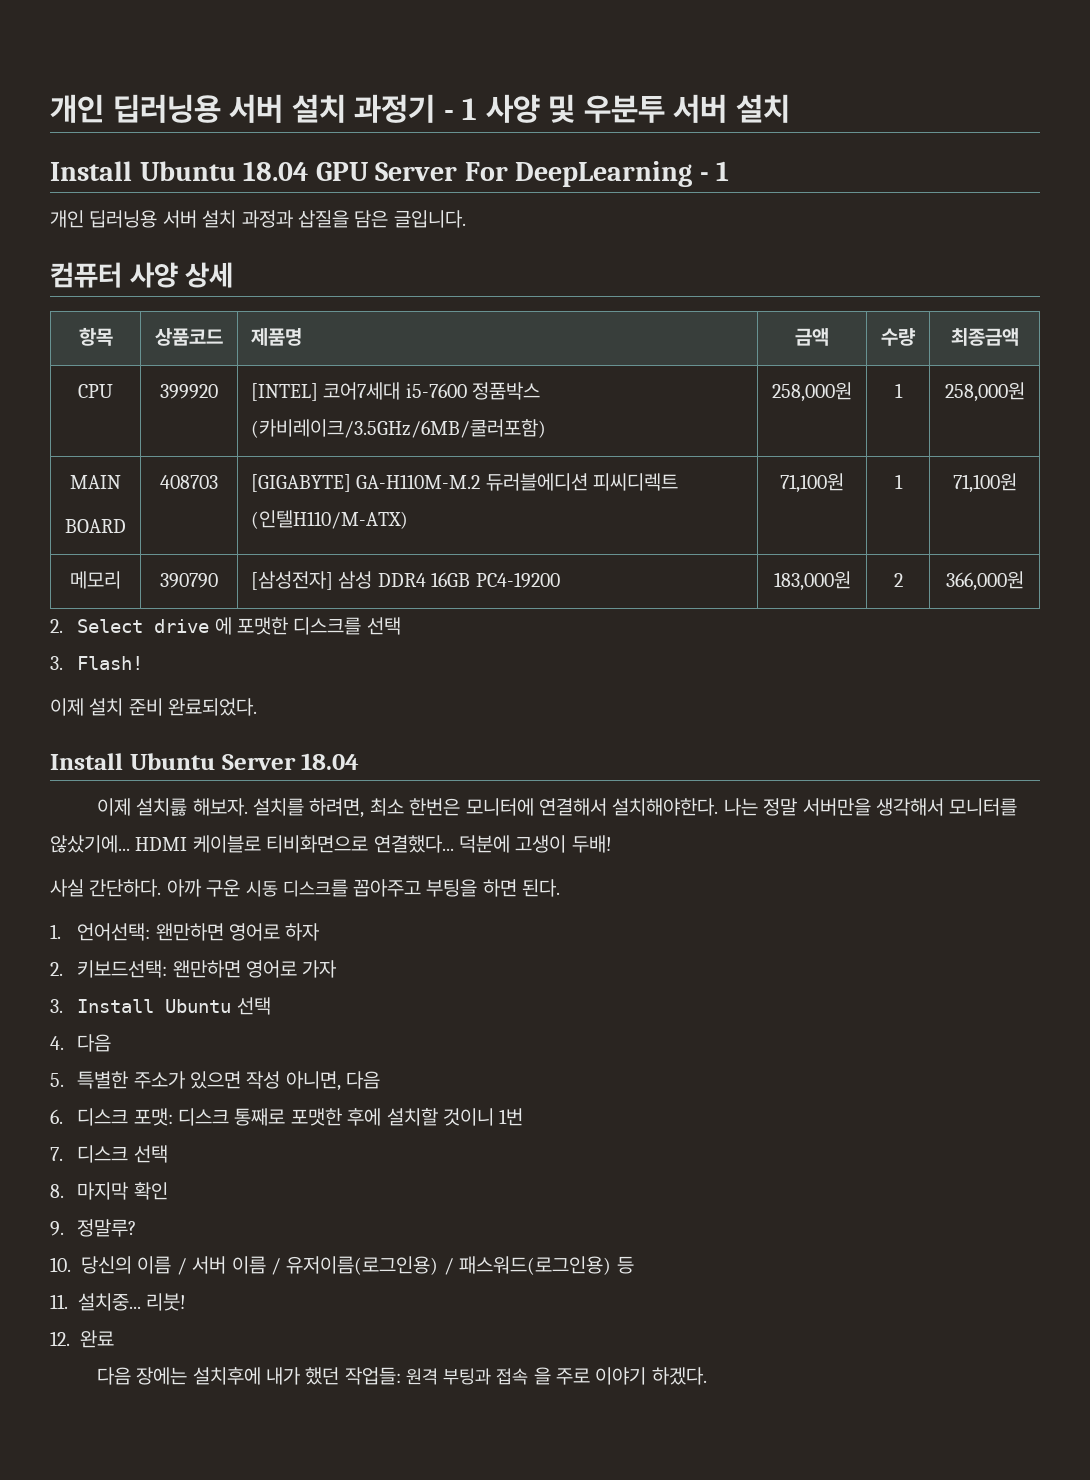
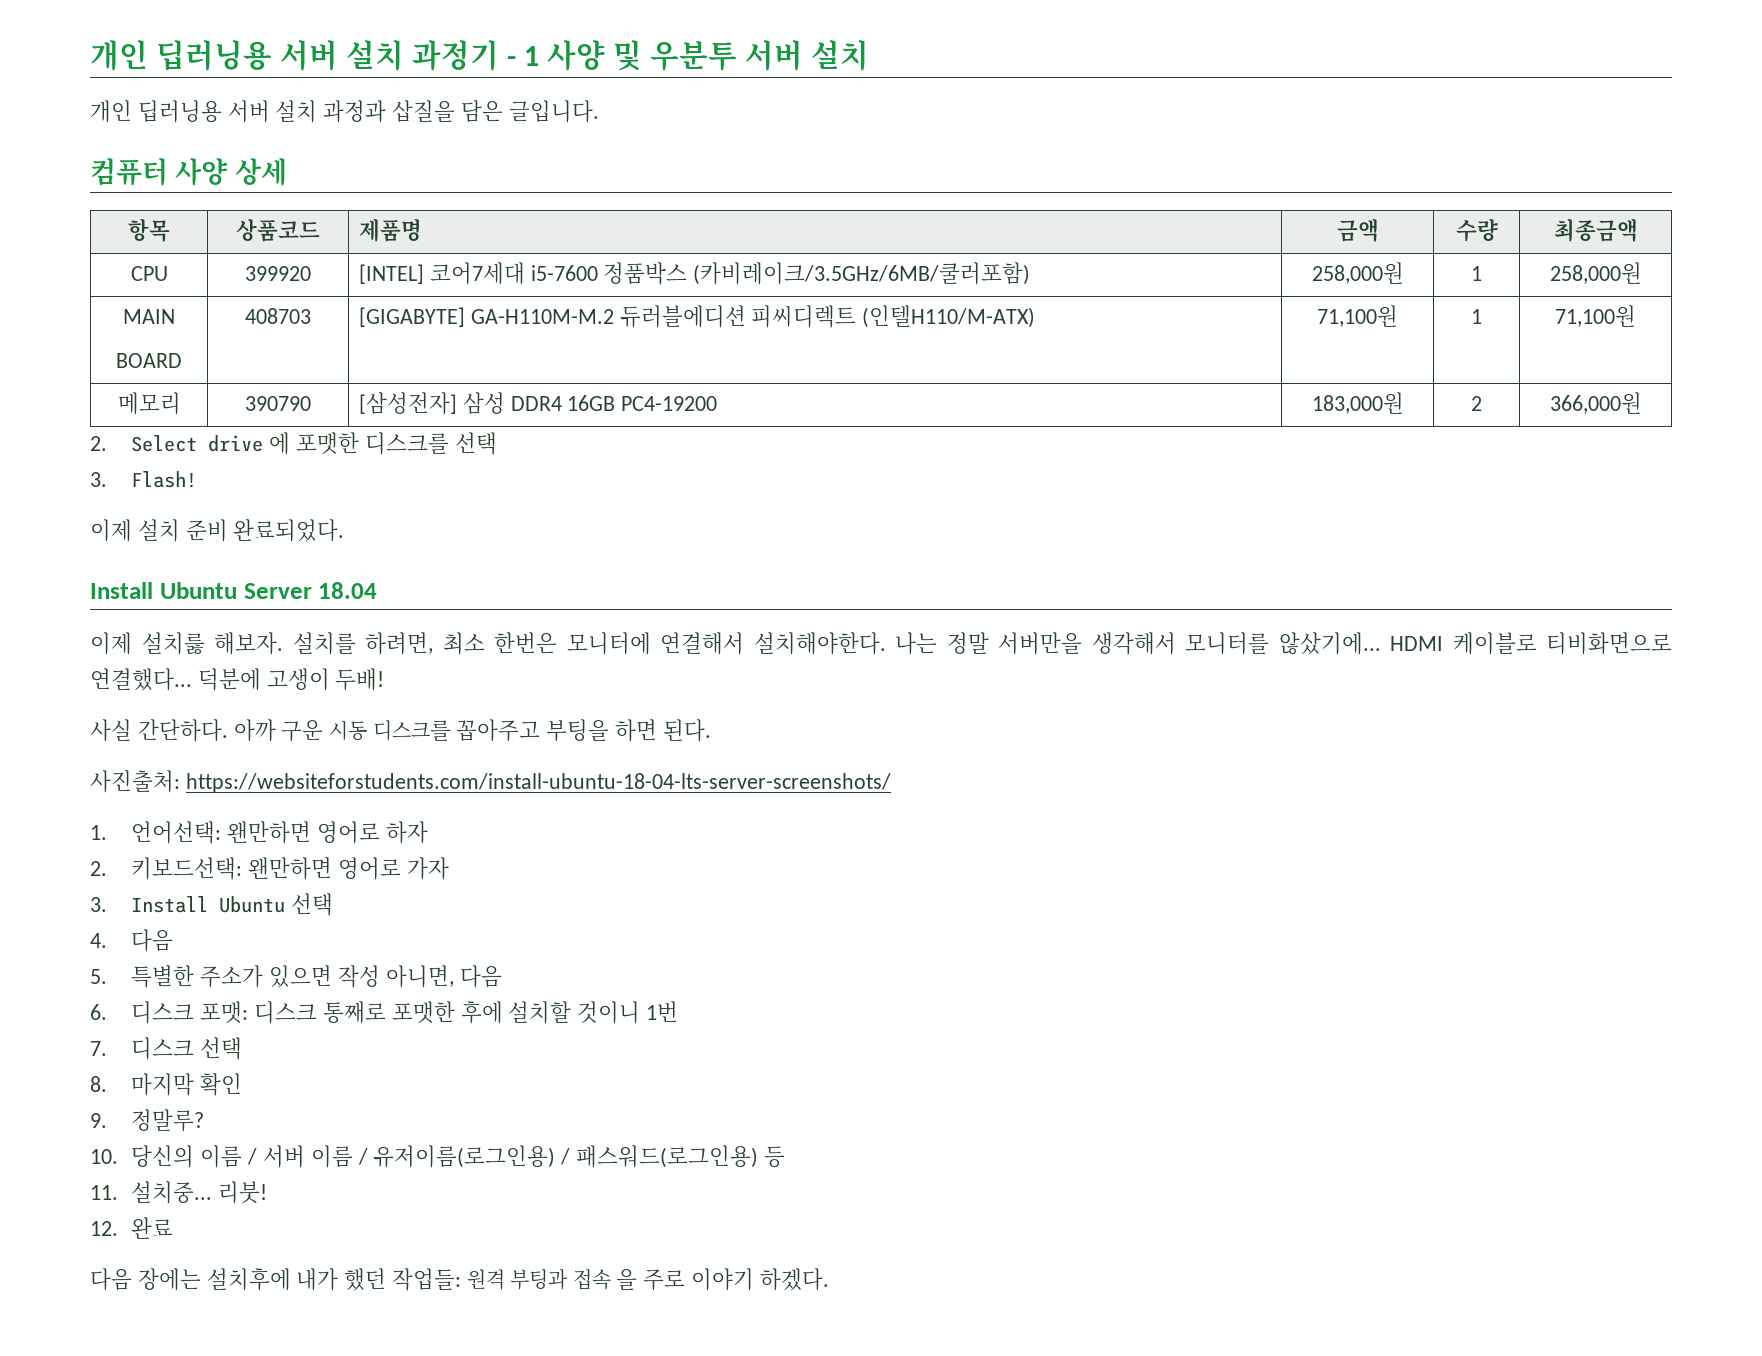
- Install Ubuntu 18.04 GPU Server For DeepLearning - 1
+ 사진출처: https://websiteforstudents.com/install-ubuntu-18-04-lts-server-screenshots/

